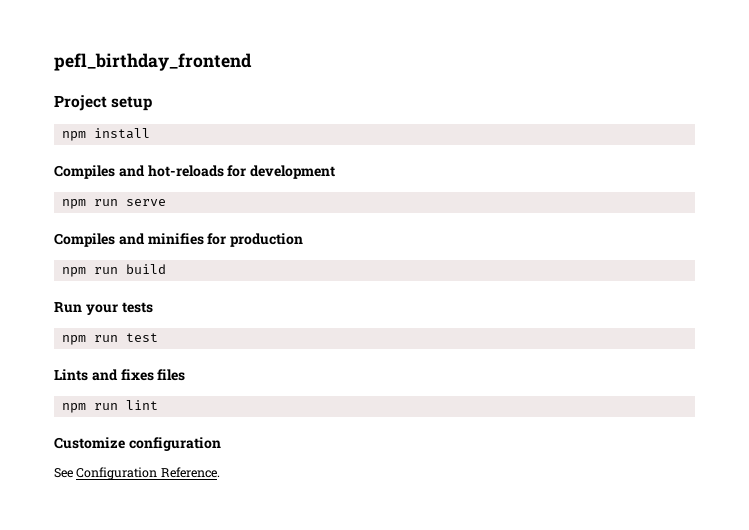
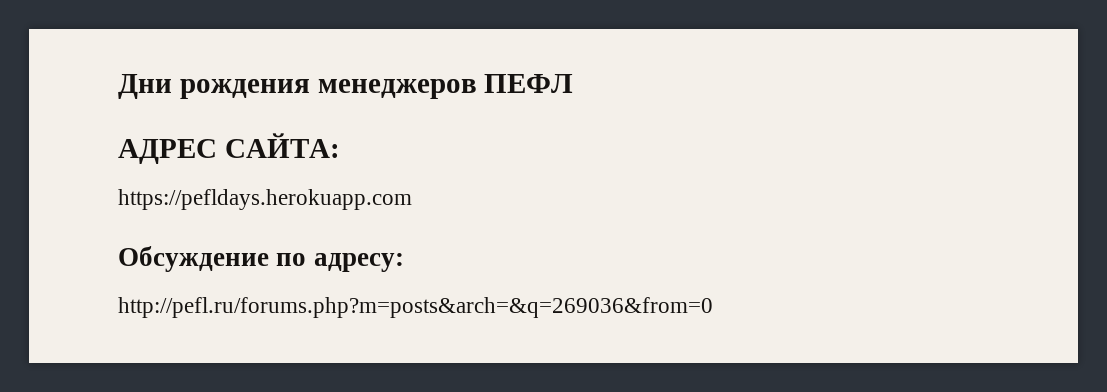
- pefl_birthday_frontend
- Project setup
- npm install
- Compiles and hot-reloads for development
- npm run serve
- Compiles and minifies for production
- npm run build
- Run your tests
- npm run test
- Lints and fixes files
- npm run lint
- Customize configuration
- See Configuration Reference.
+ Дни рождения менеджеров ПЕФЛ
+ АДРЕС САЙТА:
+ https://pefldays.herokuapp.com
+ Обсуждение по адресу:
+ http://pefl.ru/forums.php?m=posts&arch=&q=269036&from=0

